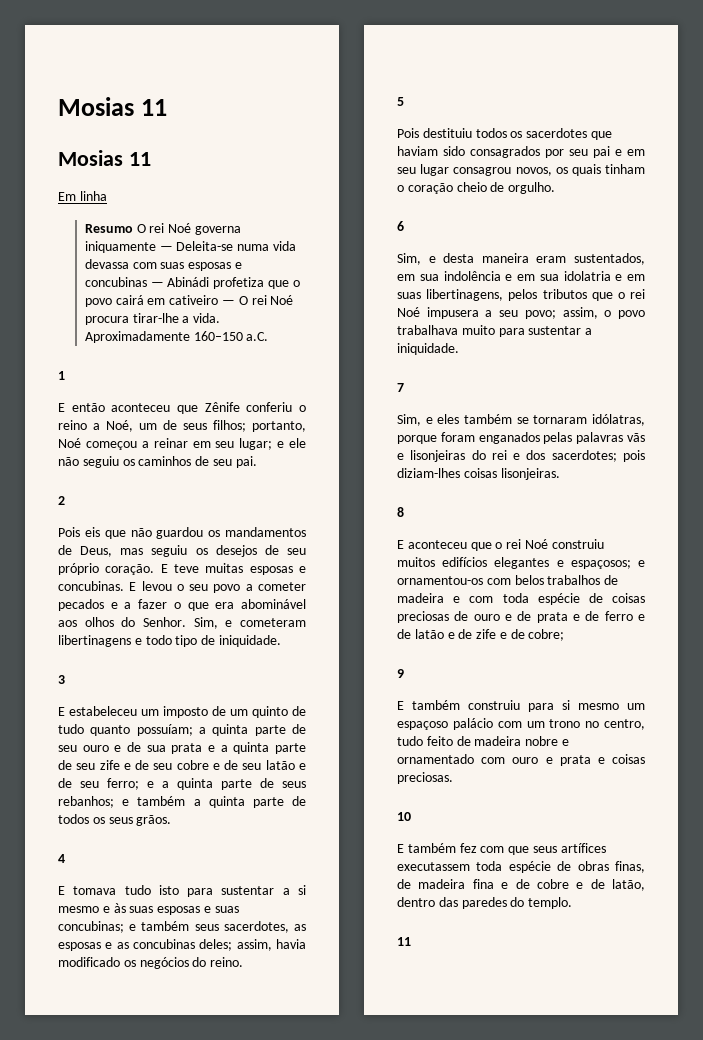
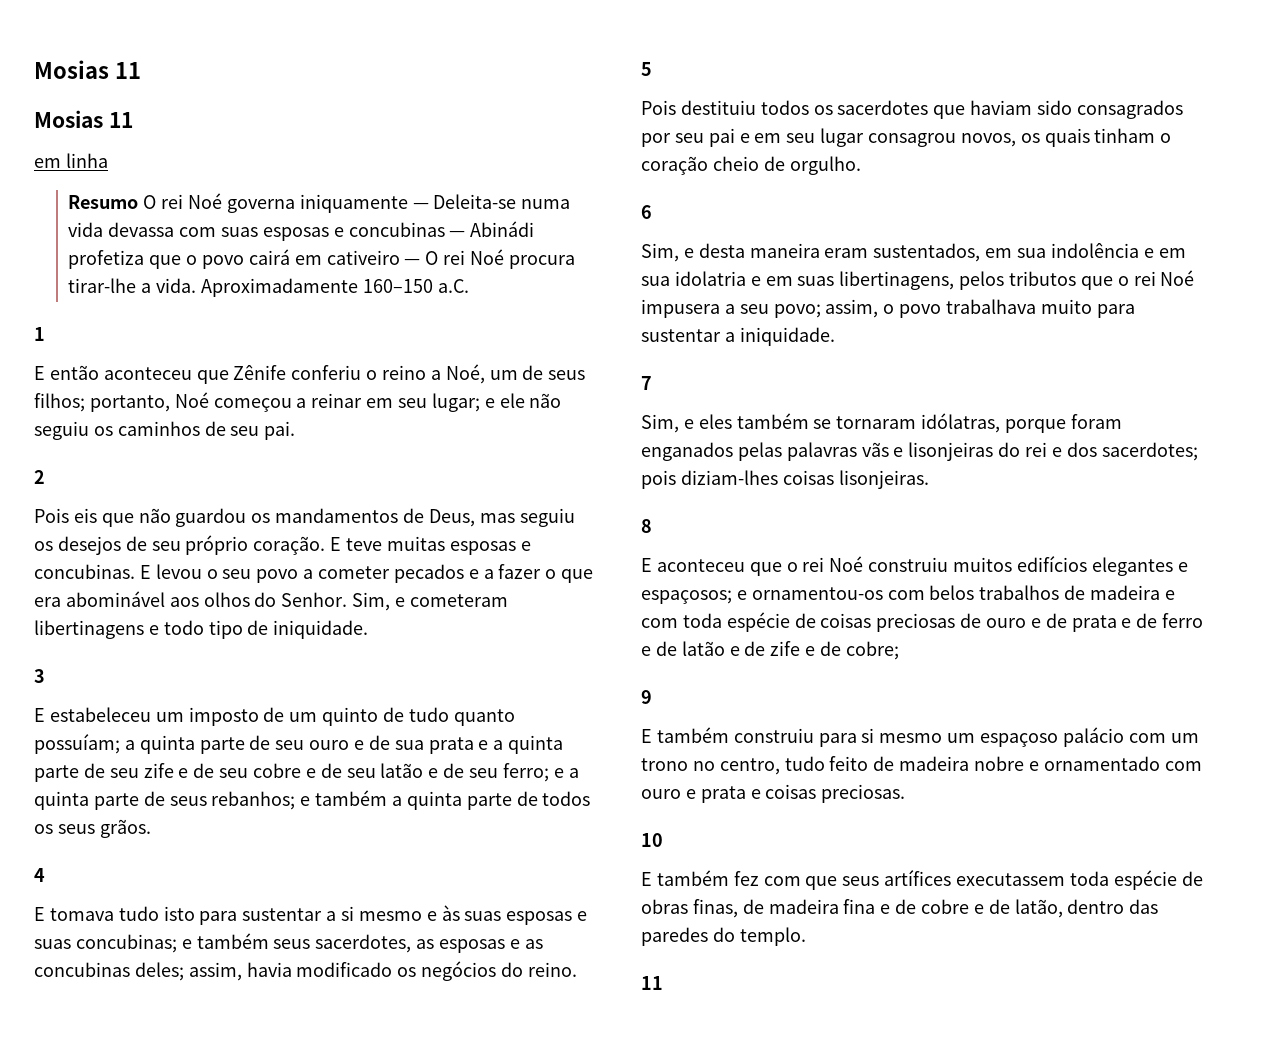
- Em linha
+ em linha

